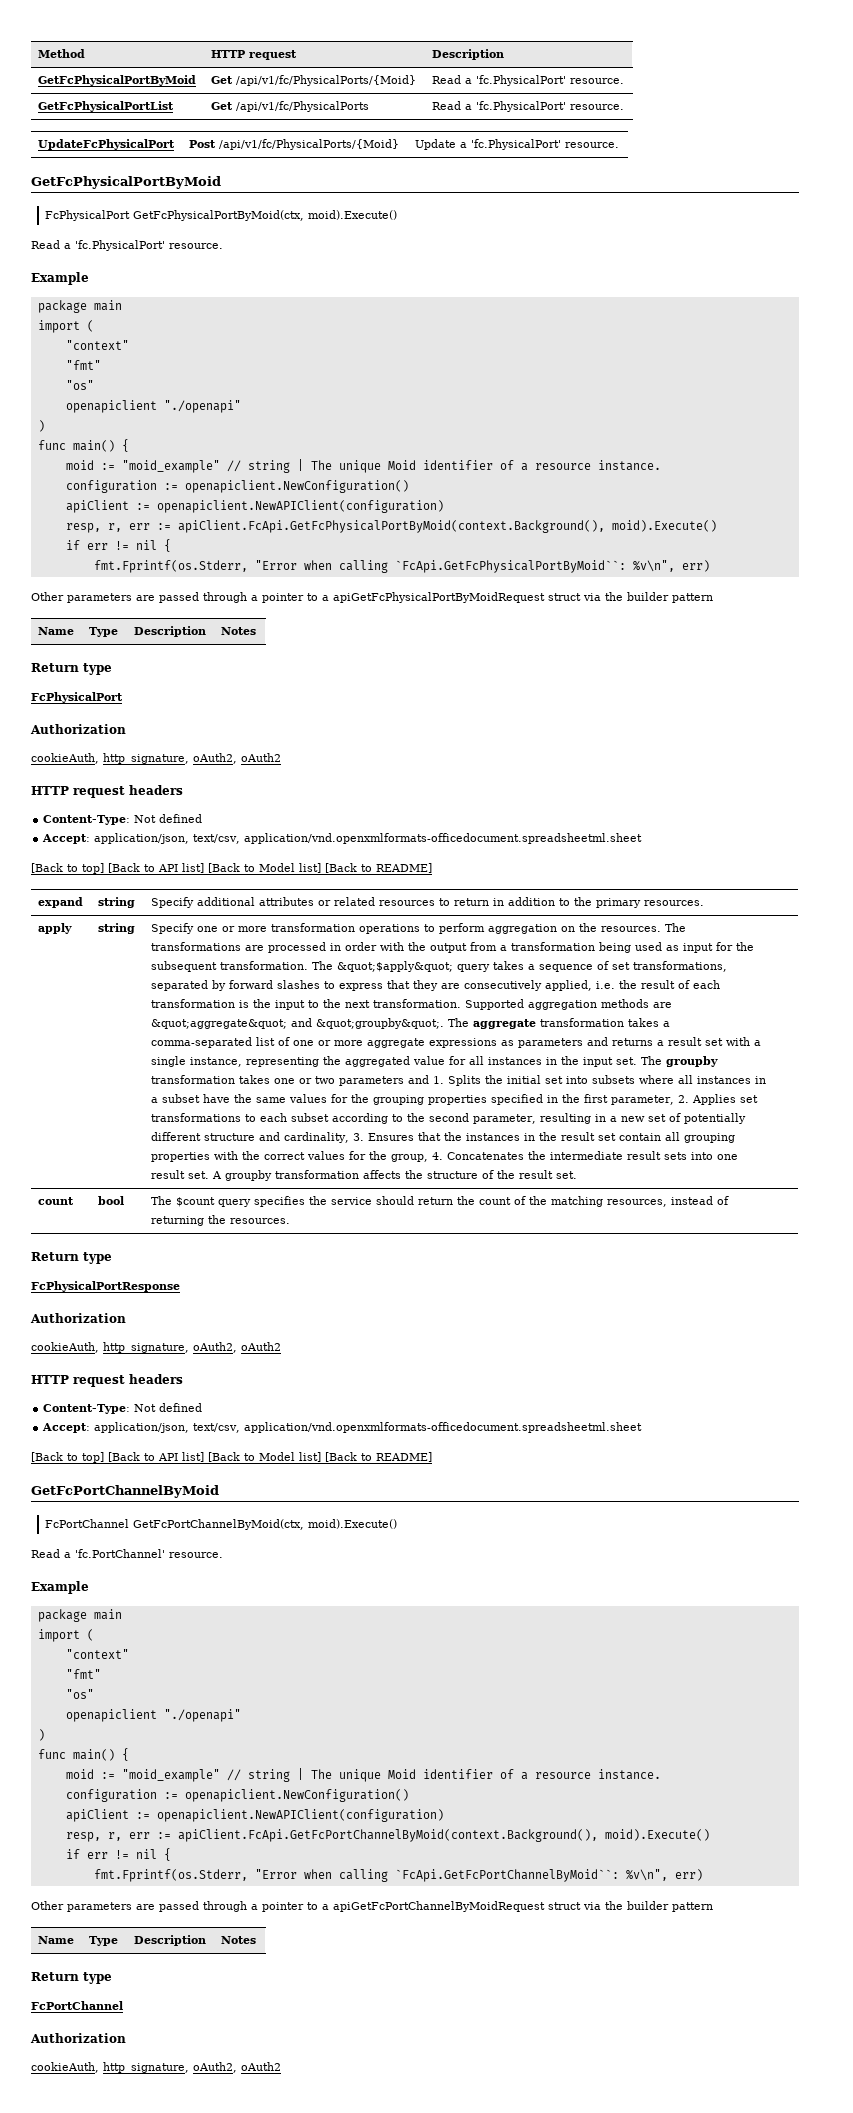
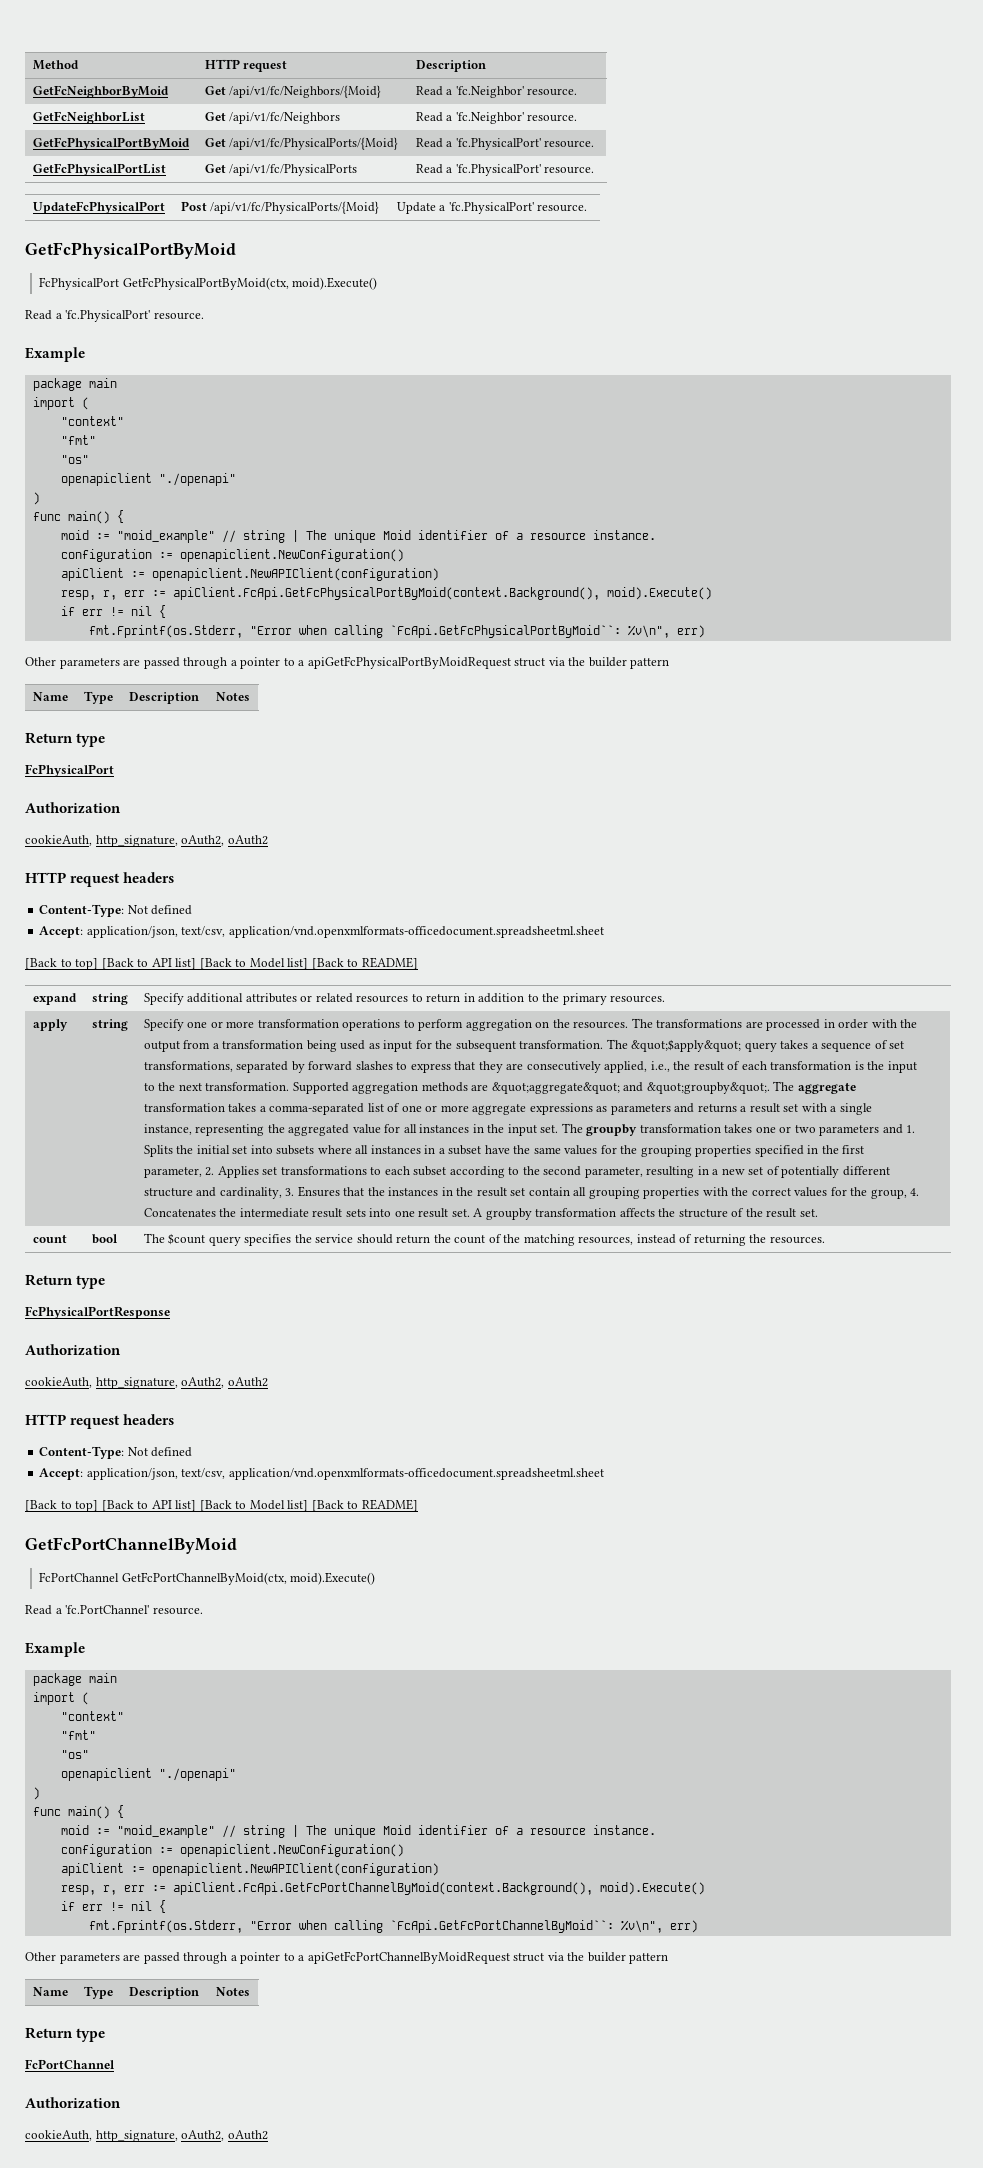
+ GetFcNeighborByMoid | Get /api/v1/fc/Neighbors/{Moid} | Read a 'fc.Neighbor' resource.
+ GetFcNeighborList | Get /api/v1/fc/Neighbors | Read a 'fc.Neighbor' resource.
- The &quot;$apply&quot; query takes a sequence of set transformations, separated by forward slashes to express that they are consecutively applied, i.e. the result of each transformation is the input to the next transformation.
+ The &quot;$apply&quot; query takes a sequence of set transformations, separated by forward slashes to express that they are consecutively applied, i.e., the result of each transformation is the input to the next transformation.

